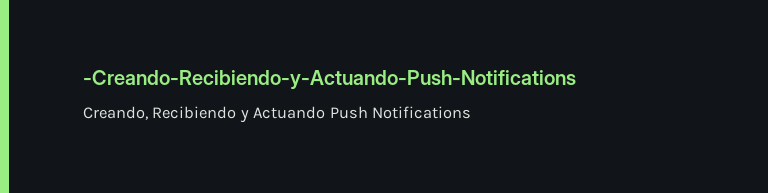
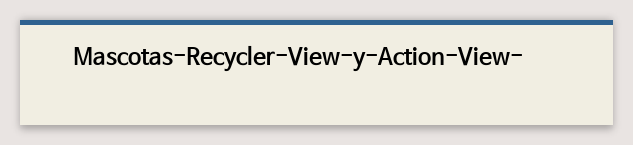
- -Creando-Recibiendo-y-Actuando-Push-Notifications
- Creando, Recibiendo y Actuando Push Notifications
+ Mascotas-Recycler-View-y-Action-View-

